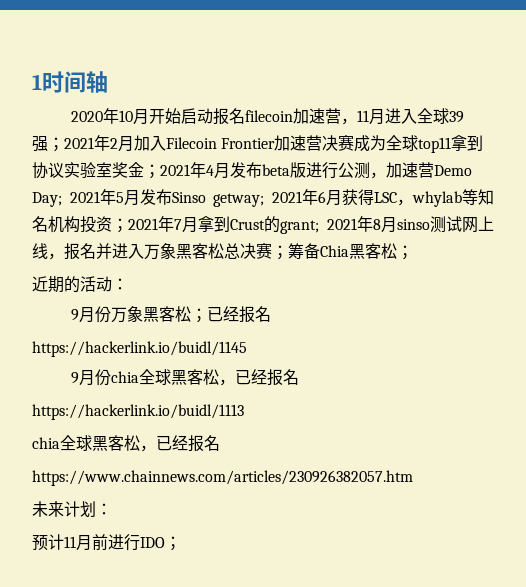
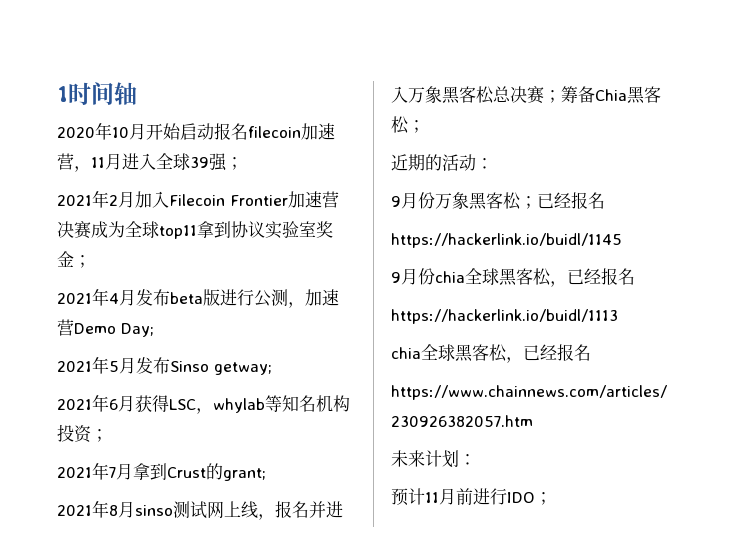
- 2020年10月开始启动报名filecoin加速营，11月进入全球39强；2021年2月加入Filecoin Frontier加速营决赛成为全球top11拿到协议实验室奖金；2021年4月发布beta版进行公测，加速营Demo Day; 2021年5月发布Sinso getway; 2021年6月获得LSC，whylab等知名机构投资；2021年7月拿到Crust的grant; 2021年8月sinso测试网上线，报名并进入万象黑客松总决赛；
+ 2020年10月开始启动报名filecoin加速营，11月进入全球39强；
+ 2021年2月加入Filecoin Frontier加速营决赛成为全球top11拿到协议实验室奖金；
+ 2021年4月发布beta版进行公测，加速营Demo Day;
+ 2021年5月发布Sinso getway;
+ 2021年6月获得LSC，whylab等知名机构投资；
+ 2021年7月拿到Crust的grant;
+ 2021年8月sinso测试网上线，报名并进入万象黑客松总决赛；

